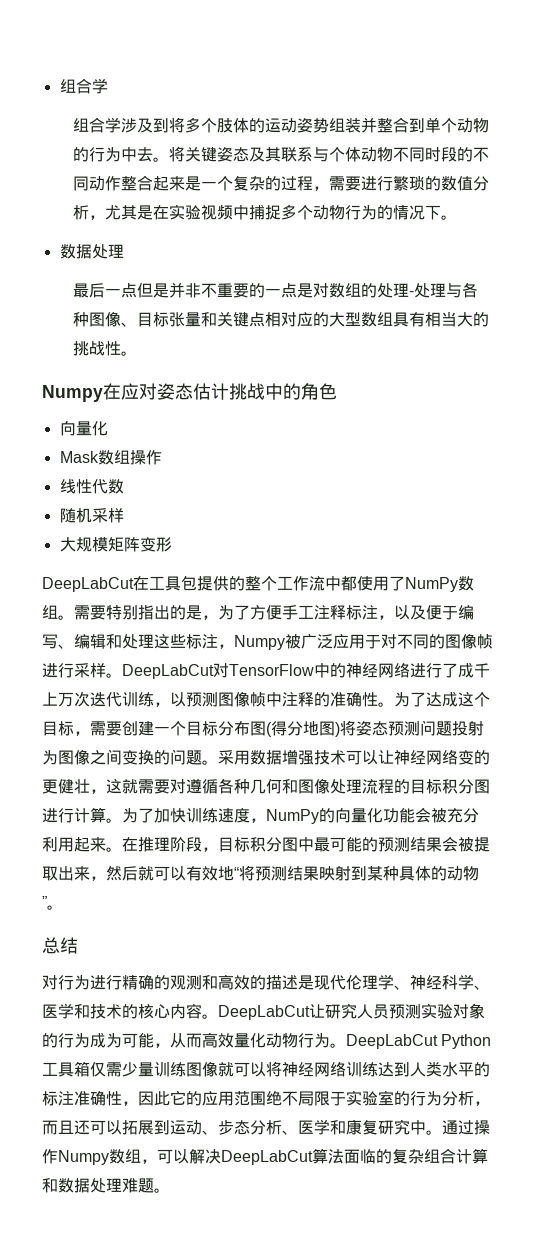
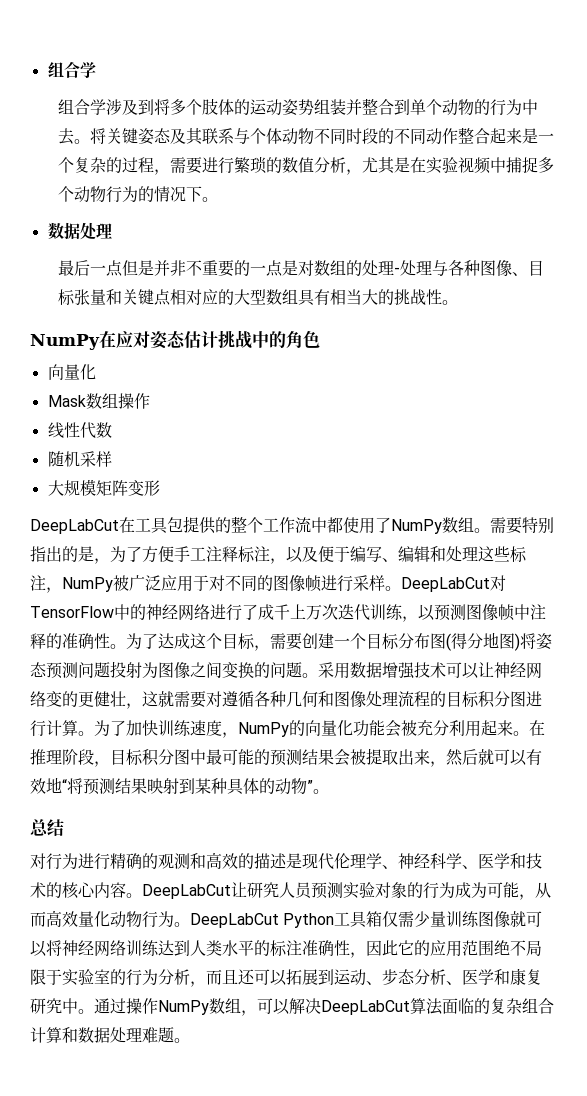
- Numpy在应对姿态估计挑战中的角色
+ NumPy在应对姿态估计挑战中的角色
- 需要特别指出的是，为了方便手工注释标注，以及便于编写、编辑和处理这些标注，Numpy被广泛应用于对不同的图像帧进行采样。
+ 需要特别指出的是，为了方便手工注释标注，以及便于编写、编辑和处理这些标注，NumPy被广泛应用于对不同的图像帧进行采样。
- 通过操作Numpy数组，可以解决DeepLabCut算法面临的复杂组合计算和数据处理难题。
+ 通过操作NumPy数组，可以解决DeepLabCut算法面临的复杂组合计算和数据处理难题。

